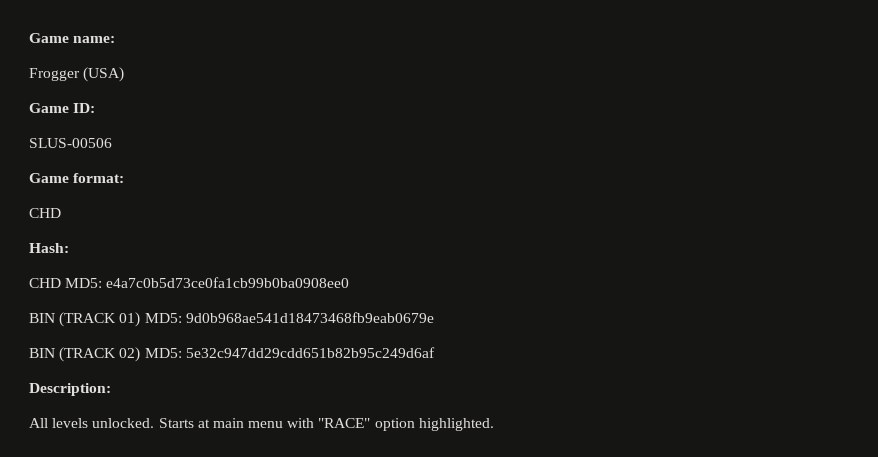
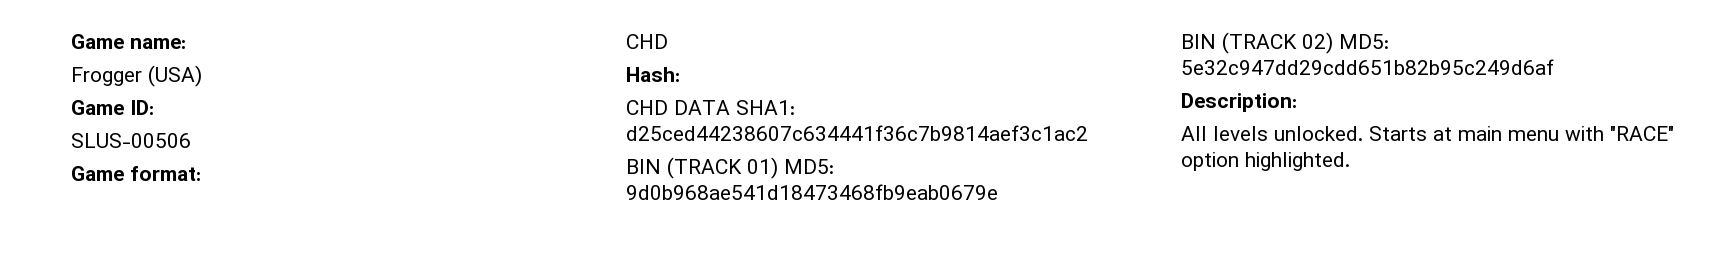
- CHD MD5: e4a7c0b5d73ce0fa1cb99b0ba0908ee0
+ CHD DATA SHA1: d25ced44238607c634441f36c7b9814aef3c1ac2

